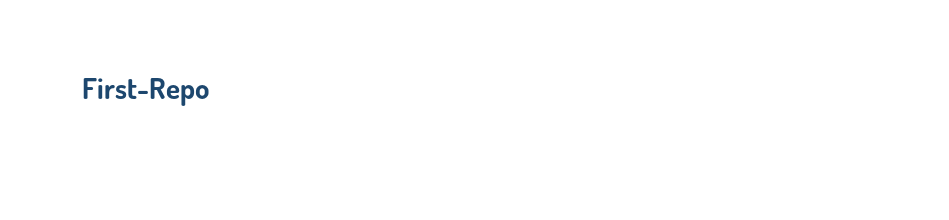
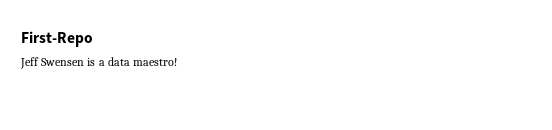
+ Jeff Swensen is a data maestro!

